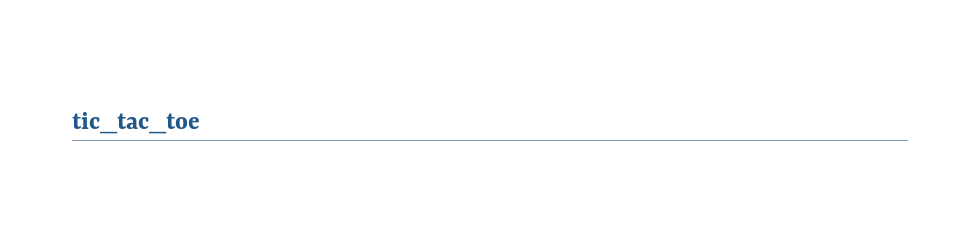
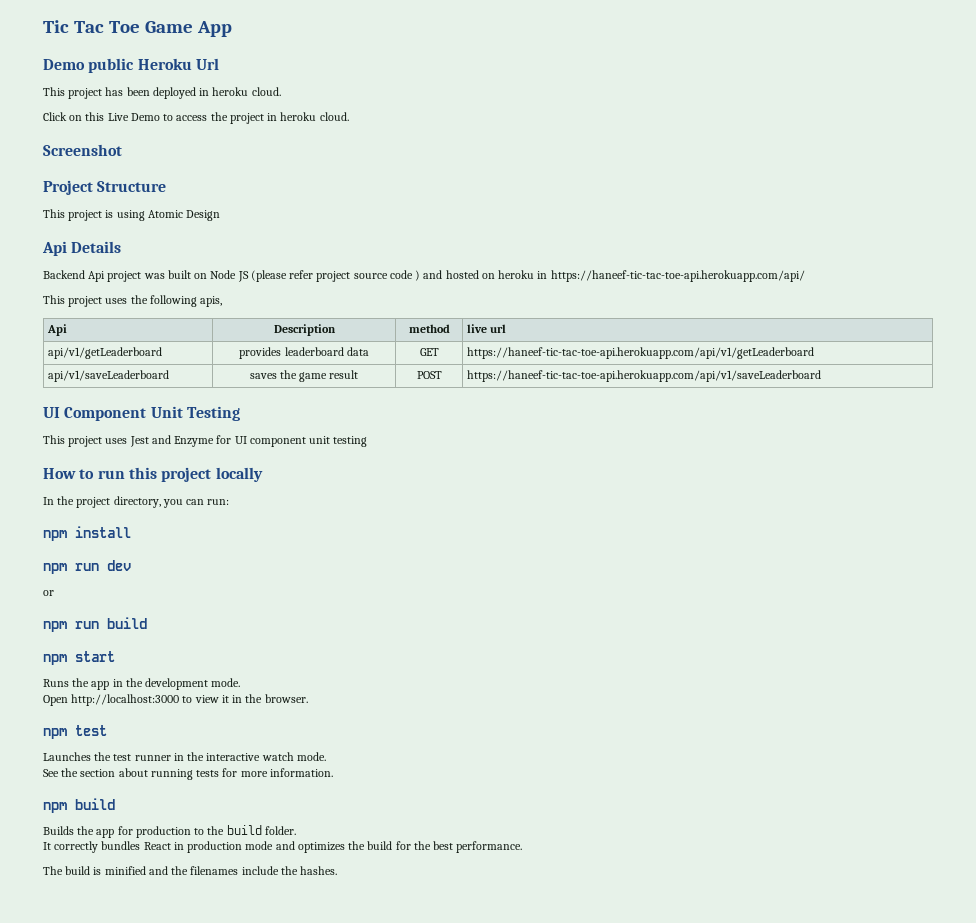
- tic_tac_toe
+ Tic Tac Toe Game App
+ Demo public Heroku Url
+ This project has been deployed in heroku cloud.
+ Click on this Live Demo to access the project in heroku cloud.
+ Screenshot
+ Project Structure
+ This project is using Atomic Design
+ Api Details
+ Backend Api project was built on Node JS (please refer project source code ) and hosted on heroku in https://haneef-tic-tac-toe-api.herokuapp.com/api/
+ This project uses the following apis,
+ Api | Description | method | live url
+ api/v1/getLeaderboard | provides leaderboard data | GET | https://haneef-tic-tac-toe-api.herokuapp.com/api/v1/getLeaderboard
+ api/v1/saveLeaderboard | saves the game result | POST | https://haneef-tic-tac-toe-api.herokuapp.com/api/v1/saveLeaderboard
+ UI Component Unit Testing
+ This project uses Jest and Enzyme for UI component unit testing
+ How to run this project locally
+ In the project directory, you can run:
+ npm install
+ npm run dev
+ or
+ npm run build
+ npm start
+ Runs the app in the development mode.
+ Open http://localhost:3000 to view it in the browser.
+ npm test
+ Launches the test runner in the interactive watch mode.
+ See the section about running tests for more information.
+ npm build
+ Builds the app for production to the build folder.
+ It correctly bundles React in production mode and optimizes the build for the best performance.
+ The build is minified and the filenames include the hashes.

